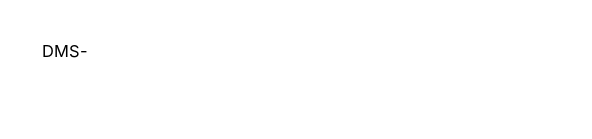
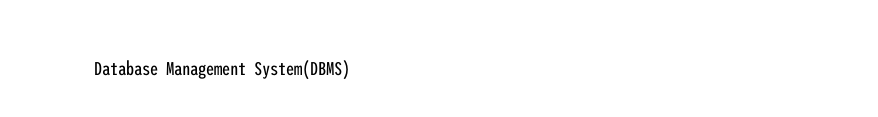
- DMS-
+ Database Management System(DBMS)

